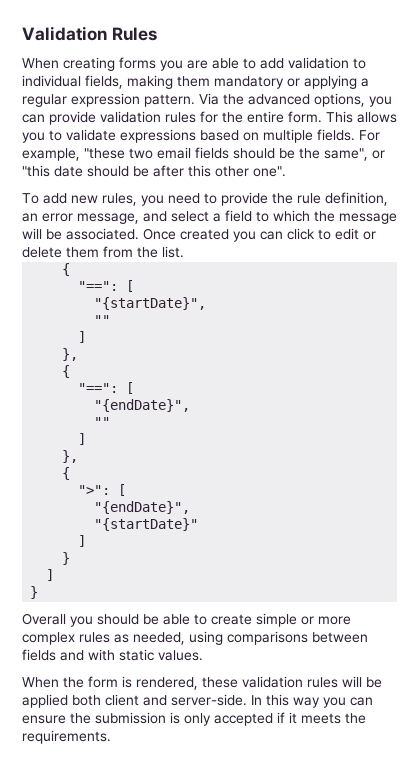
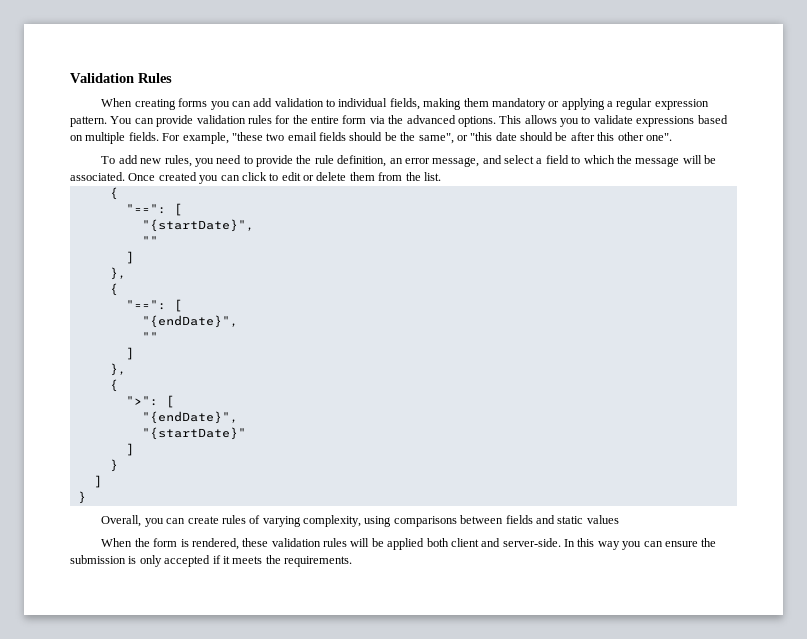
- When creating forms you are able to add validation to individual fields, making them mandatory or applying a regular expression pattern.
+ When creating forms you can add validation to individual fields, making them mandatory or applying a regular expression pattern.
- Via the advanced options, you can provide validation rules for the entire form.
+ You can provide validation rules for the entire form via the advanced options.
- Overall you should be able to create simple or more complex rules as needed, using comparisons between fields and with static values.
+ Overall, you can create rules of varying complexity, using comparisons between fields and static values

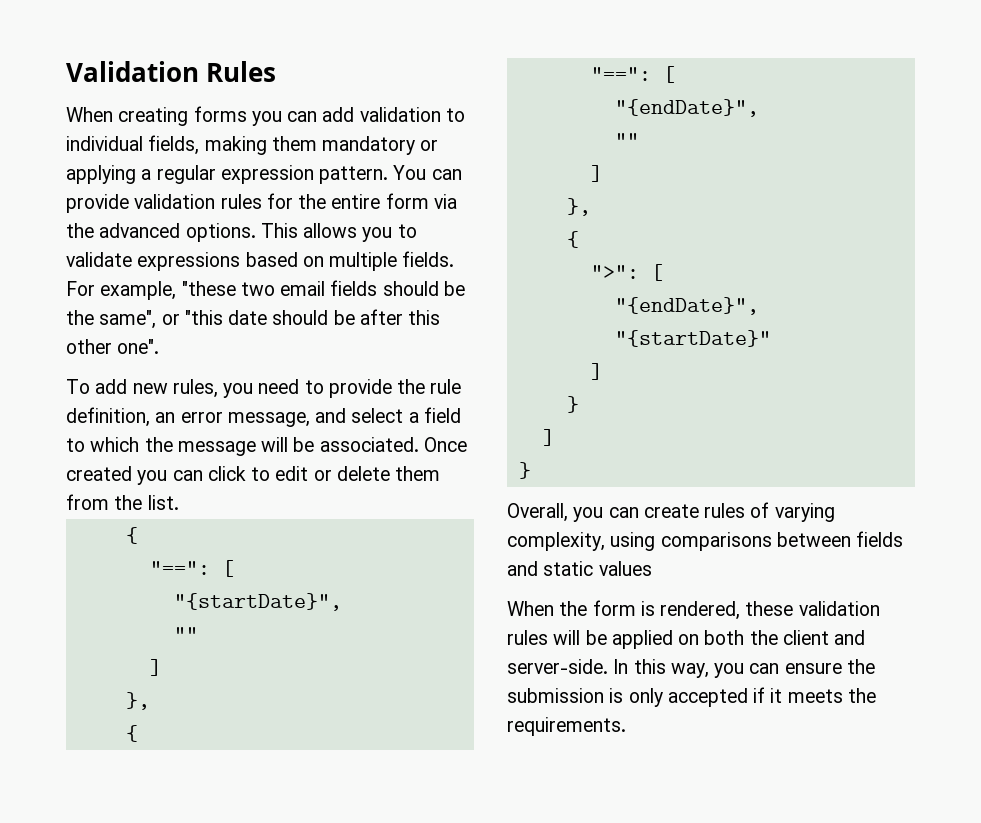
- When the form is rendered, these validation rules will be applied both client and server-side.
+ When the form is rendered, these validation rules will be applied on both the client and server-side.
- In this way you can ensure the submission is only accepted if it meets the requirements.
+ In this way, you can ensure the submission is only accepted if it meets the requirements.

